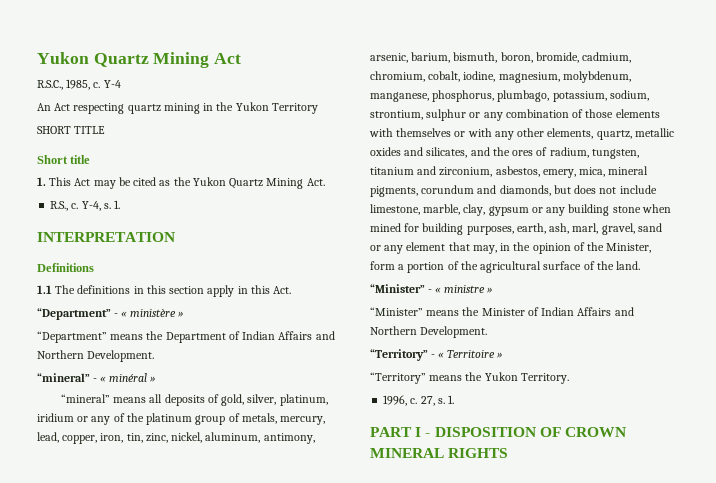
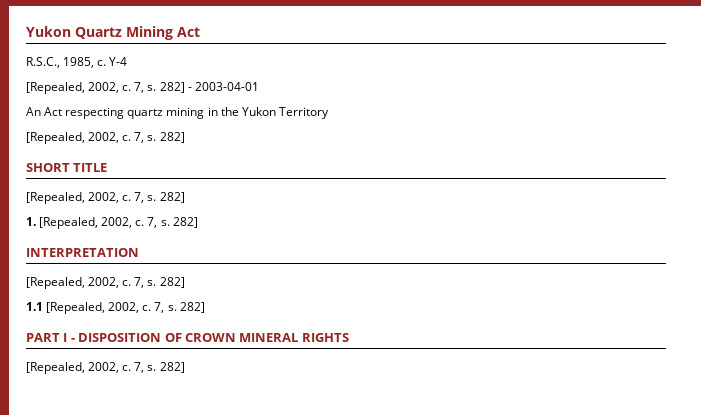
+ [Repealed, 2002, c. 7, s. 282] - 2003-04-01
  An Act respecting quartz mining in the Yukon Territory
+ [Repealed, 2002, c. 7, s. 282]
  SHORT TITLE
- Short title
- 1. This Act may be cited as the Yukon Quartz Mining Act.
- R.S., c. Y-4, s. 1.
+ [Repealed, 2002, c. 7, s. 282]
+ 1. [Repealed, 2002, c. 7, s. 282]
  INTERPRETATION
- Definitions
- 1.1 The definitions in this section apply in this Act.
- “Department” - « ministère »
- “Department” means the Department of Indian Affairs and Northern Development.
- “mineral” - « minéral »
- “mineral” means all deposits of gold, silver, platinum, iridium or any of the platinum group of metals, mercury, lead, copper, iron, tin, zinc, nickel, aluminum, antimony, arsenic, barium, bismuth, boron, bromide, cadmium, chromium, cobalt, iodine, magnesium, molybdenum, manganese, phosphorus, plumbago, potassium, sodium, strontium, sulphur or any combination of those elements with themselves or with any other elements, quartz, metallic oxides and silicates, and the ores of radium, tungsten, titanium and zirconium, asbestos, emery, mica, mineral pigments, corundum and diamonds, but does not include limestone, marble, clay, gypsum or any building stone when mined for building purposes, earth, ash, marl, gravel, sand or any element that may, in the opinion of the Minister, form a portion of the agricultural surface of the land.
- “Minister” - « ministre »
- “Minister” means the Minister of Indian Affairs and Northern Development.
- “Territory” - « Territoire »
- “Territory” means the Yukon Territory.
- 1996, c. 27, s. 1.
+ [Repealed, 2002, c. 7, s. 282]
+ 1.1 [Repealed, 2002, c. 7, s. 282]
  PART I - DISPOSITION OF CROWN MINERAL RIGHTS
+ [Repealed, 2002, c. 7, s. 282]

